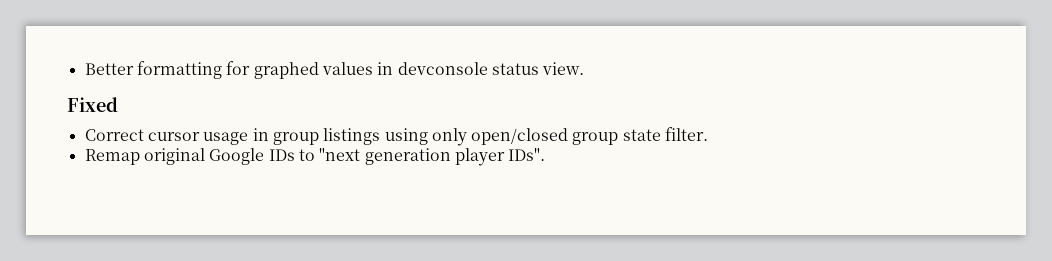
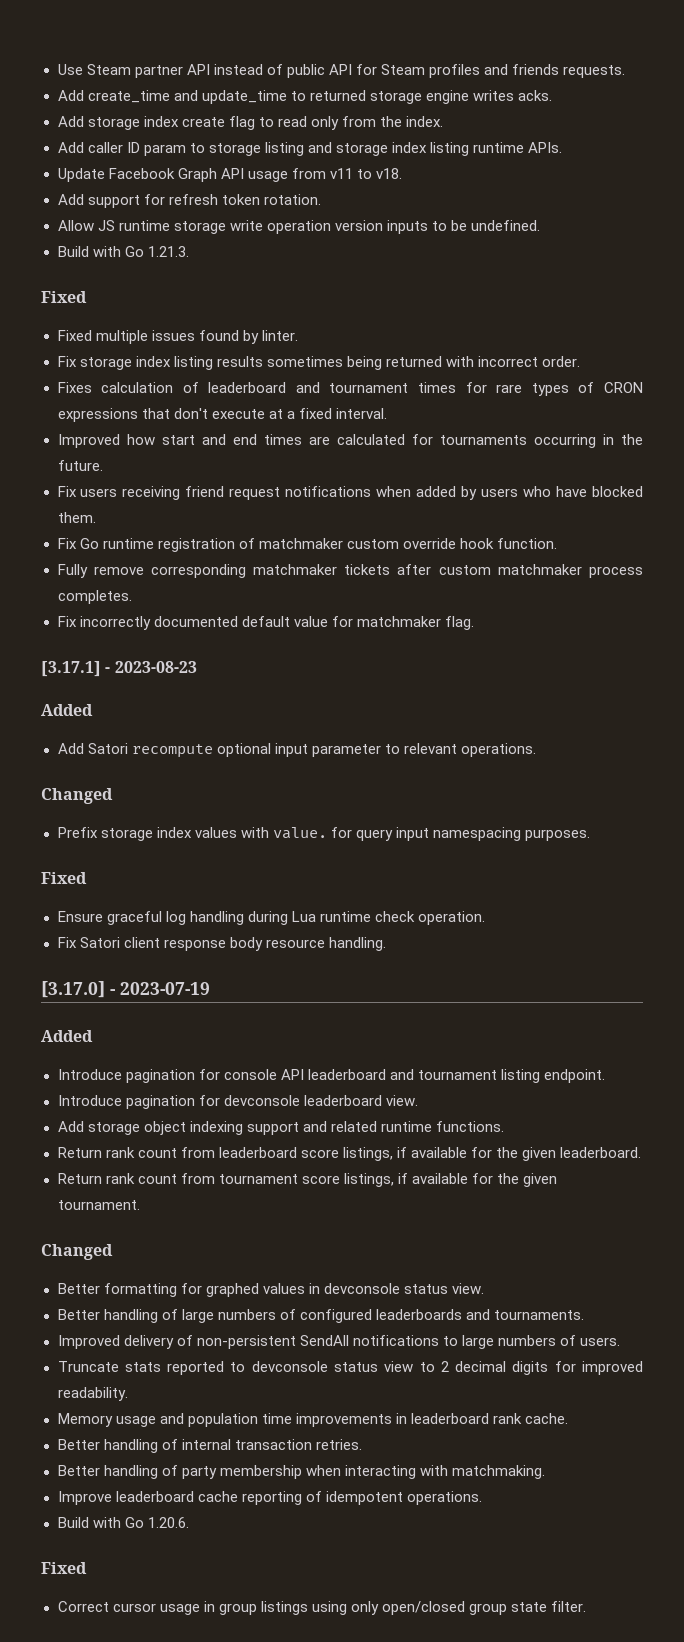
+ Use Steam partner API instead of public API for Steam profiles and friends requests.
+ Add create_time and update_time to returned storage engine writes acks.
+ Add storage index create flag to read only from the index.
+ Add caller ID param to storage listing and storage index listing runtime APIs.
+ Update Facebook Graph API usage from v11 to v18.
+ Add support for refresh token rotation.
+ Allow JS runtime storage write operation version inputs to be undefined.
+ Build with Go 1.21.3.
+ Fixed
+ Fixed multiple issues found by linter.
+ Fix storage index listing results sometimes being returned with incorrect order.
+ Fixes calculation of leaderboard and tournament times for rare types of CRON expressions that don't execute at a fixed interval.
+ Improved how start and end times are calculated for tournaments occurring in the future.
+ Fix users receiving friend request notifications when added by users who have blocked them.
+ Fix Go runtime registration of matchmaker custom override hook function.
+ Fully remove corresponding matchmaker tickets after custom matchmaker process completes.
+ Fix incorrectly documented default value for matchmaker flag.
+ [3.17.1] - 2023-08-23
+ Added
+ Add Satori recompute optional input parameter to relevant operations.
+ Changed
+ Prefix storage index values with value. for query input namespacing purposes.
+ Fixed
+ Ensure graceful log handling during Lua runtime check operation.
+ Fix Satori client response body resource handling.
+ [3.17.0] - 2023-07-19
+ Added
+ Introduce pagination for console API leaderboard and tournament listing endpoint.
+ Introduce pagination for devconsole leaderboard view.
+ Add storage object indexing support and related runtime functions.
+ Return rank count from leaderboard score listings, if available for the given leaderboard.
+ Return rank count from tournament score listings, if available for the given tournament.
+ Changed
+ Better handling of large numbers of configured leaderboards and tournaments.
+ Improved delivery of non-persistent SendAll notifications to large numbers of users.
+ Truncate stats reported to devconsole status view to 2 decimal digits for improved readability.
+ Memory usage and population time improvements in leaderboard rank cache.
+ Better handling of internal transaction retries.
+ Better handling of party membership when interacting with matchmaking.
+ Improve leaderboard cache reporting of idempotent operations.
+ Build with Go 1.20.6.
- Remap original Google IDs to "next generation player IDs".

